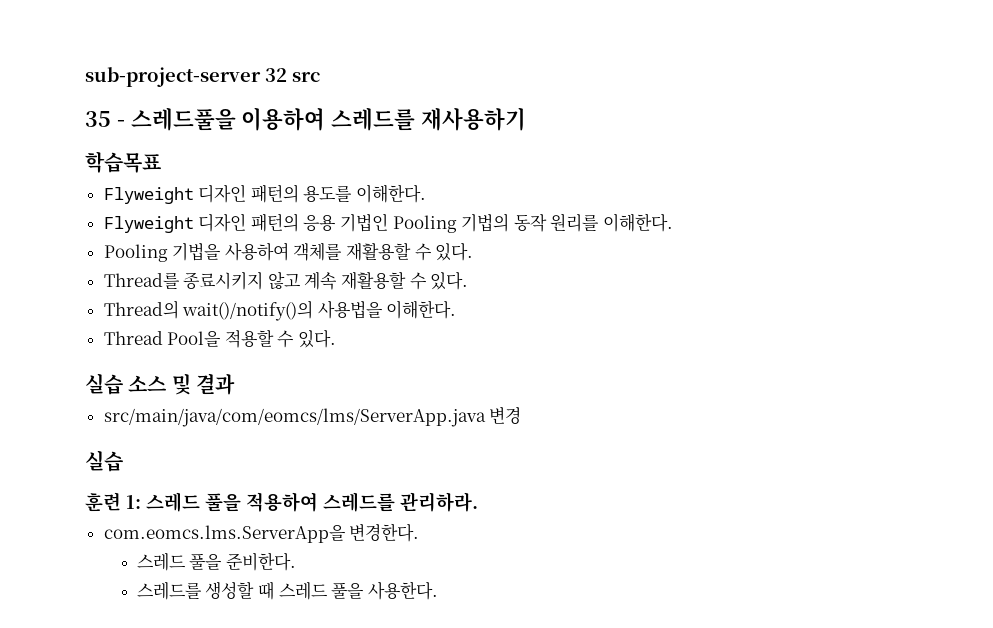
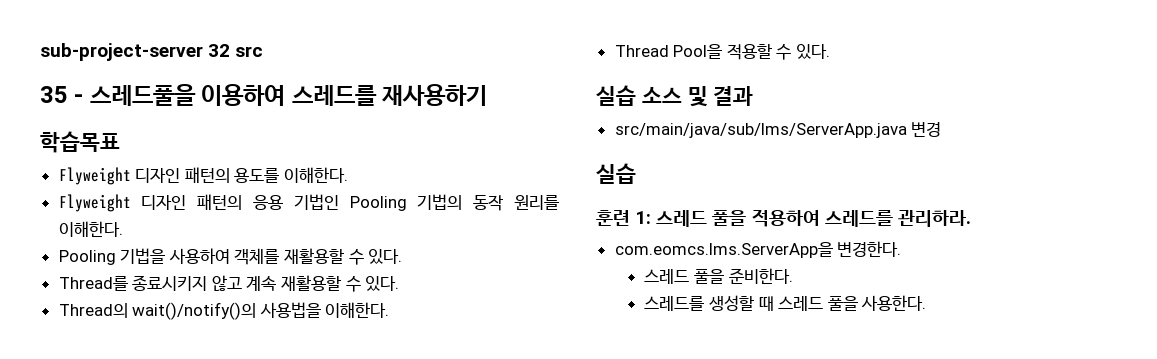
- src/main/java/com/eomcs/lms/ServerApp.java 변경
+ src/main/java/sub/lms/ServerApp.java 변경

